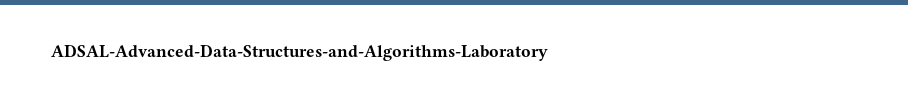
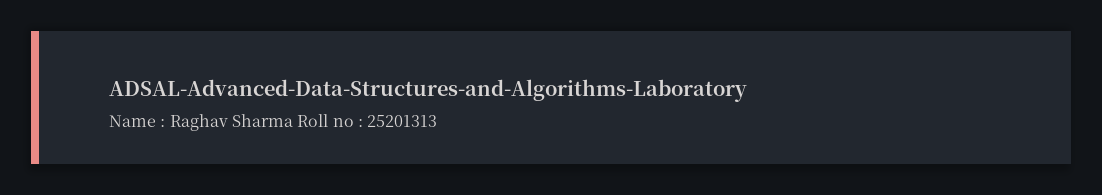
+ Name : Raghav Sharma Roll no : 25201313

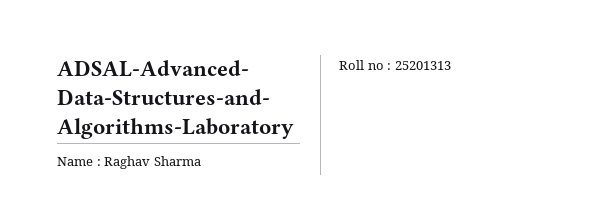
- Name : Raghav Sharma Roll no : 25201313
+ Name : Raghav Sharma
+ Roll no : 25201313

